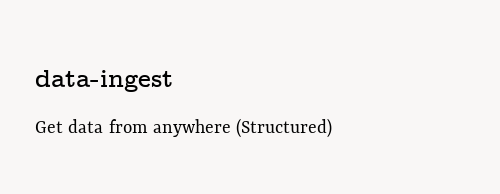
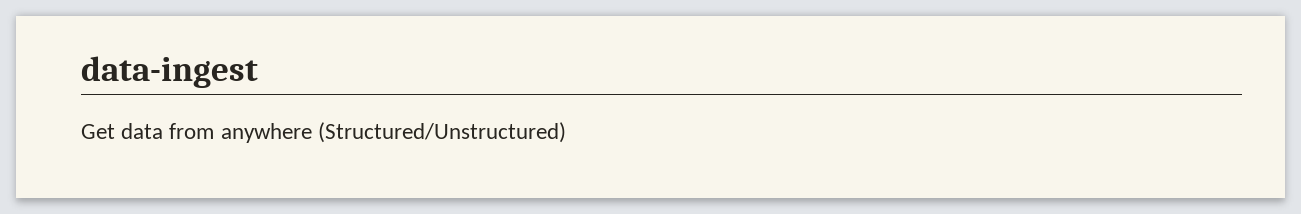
- Get data from anywhere (Structured)
+ Get data from anywhere (Structured/Unstructured)

